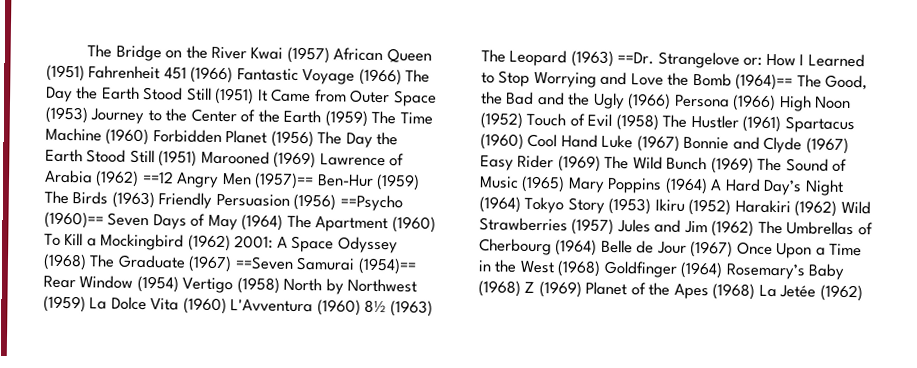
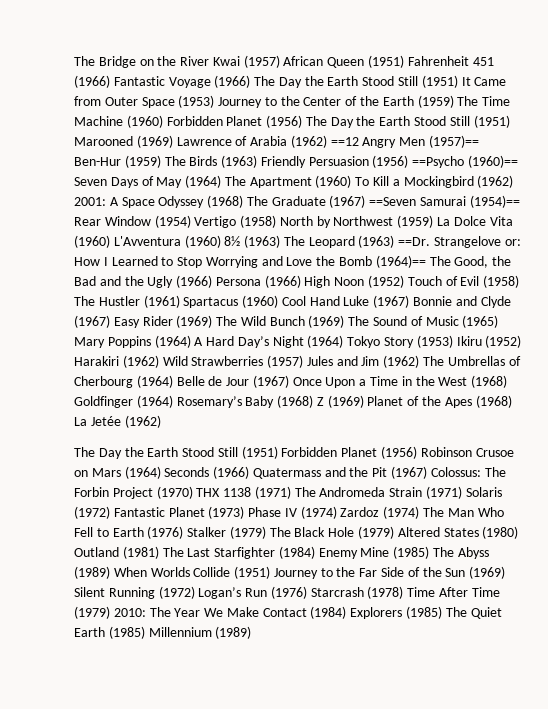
+ The Day the Earth Stood Still (1951) Forbidden Planet (1956) Robinson Crusoe on Mars (1964) Seconds (1966) Quatermass and the Pit (1967) Colossus: The Forbin Project (1970) THX 1138 (1971) The Andromeda Strain (1971) Solaris (1972) Fantastic Planet (1973) Phase IV (1974) Zardoz (1974) The Man Who Fell to Earth (1976) Stalker (1979) The Black Hole (1979) Altered States (1980) Outland (1981) The Last Starfighter (1984) Enemy Mine (1985) The Abyss (1989) When Worlds Collide (1951) Journey to the Far Side of the Sun (1969) Silent Running (1972) Logan’s Run (1976) Starcrash (1978) Time After Time (1979) 2010: The Year We Make Contact (1984) Explorers (1985) The Quiet Earth (1985) Millennium (1989)

